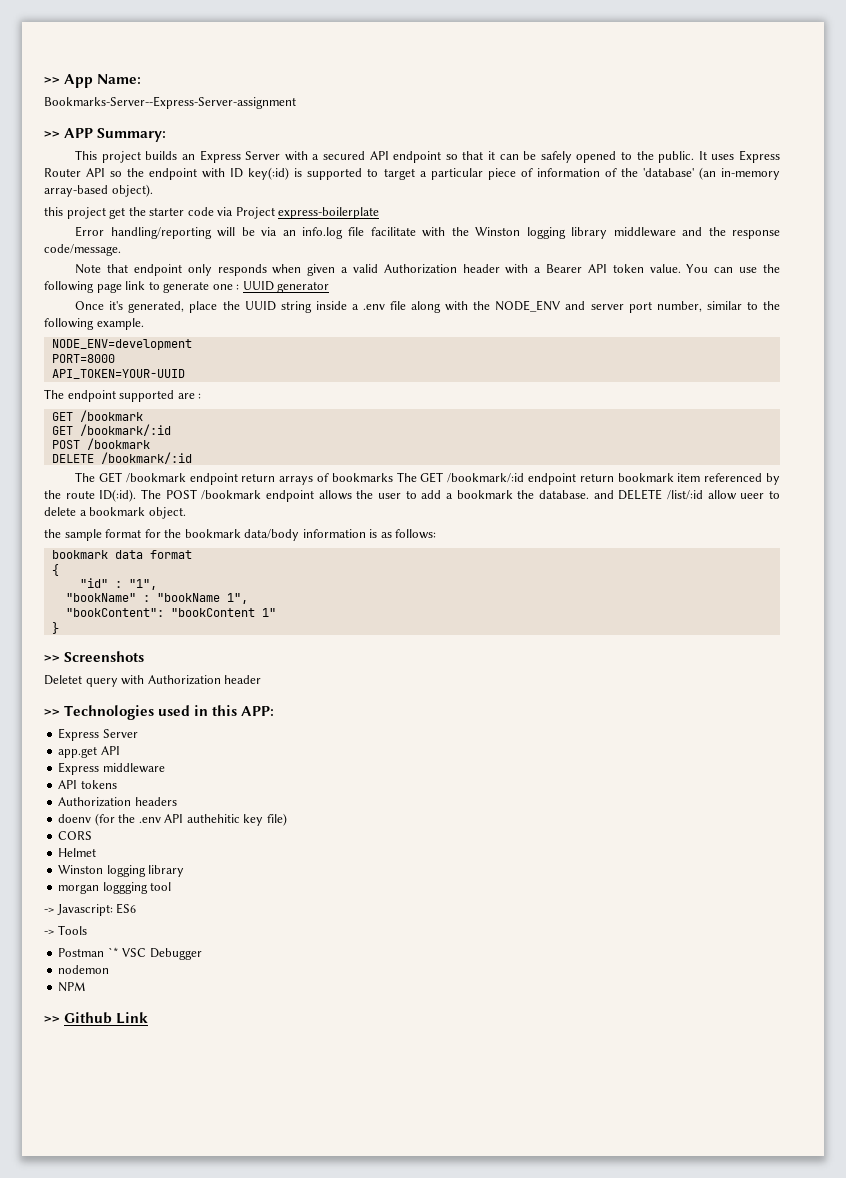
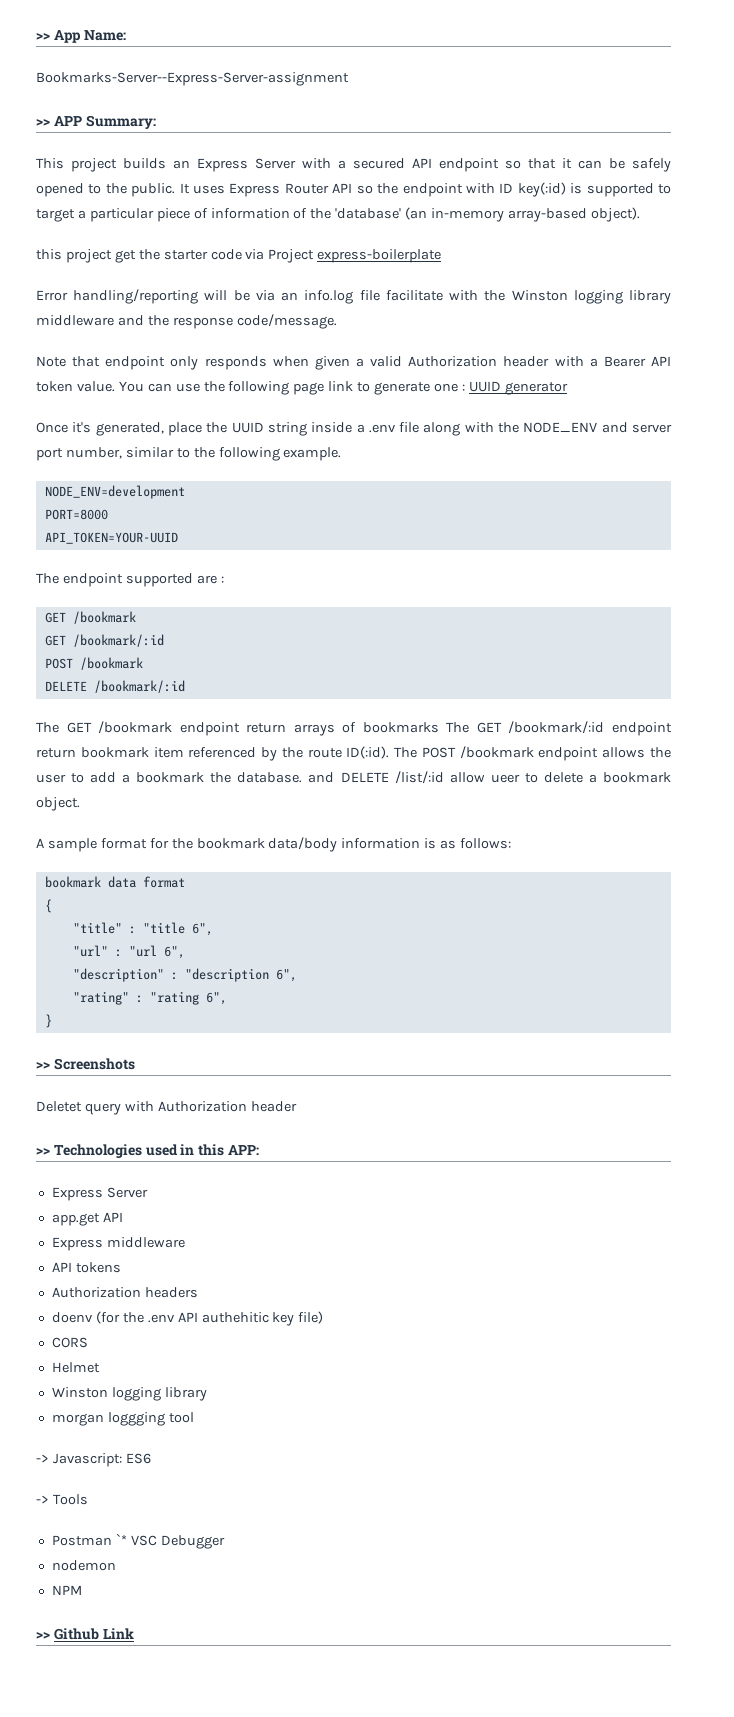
- the sample format for the bookmark data/body information is as follows:
+ A sample format for the bookmark data/body information is as follows:
- "id" : "1",
- "bookName" : "bookName 1",
- "bookContent": "bookContent 1"
+ "title" : "title 6",
+ "url" : "url 6",
+ "description" : "description 6",
+ "rating" : "rating 6",

